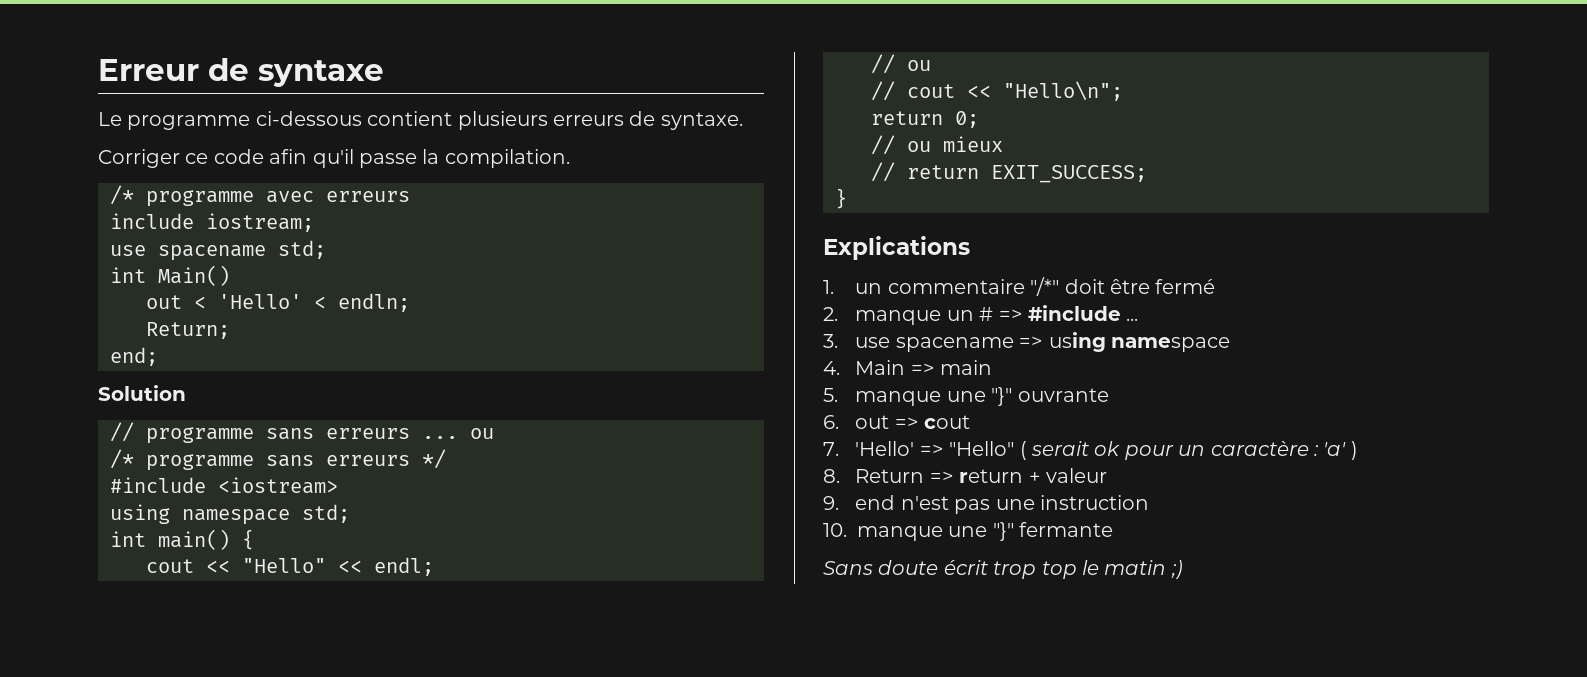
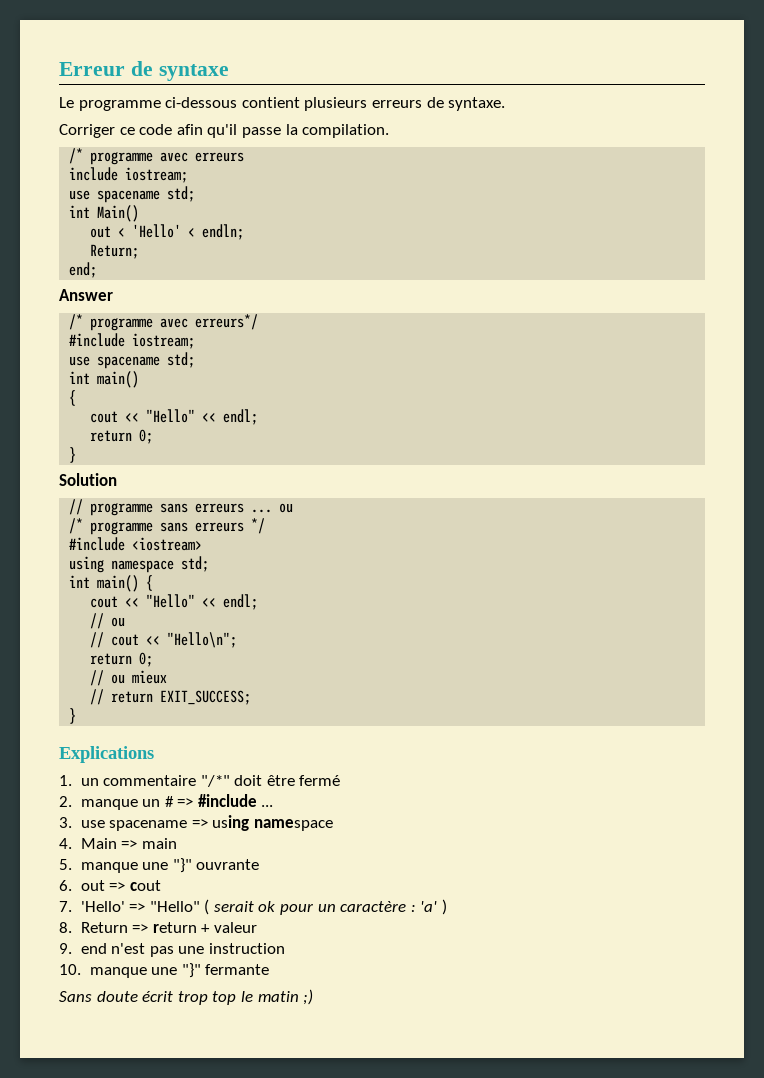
+ Answer
+ /* programme avec erreurs*/
+ #include iostream;
+ use spacename std;
+ int main()
+ {
+ cout << "Hello" << endl;
+ return 0;
+ }

